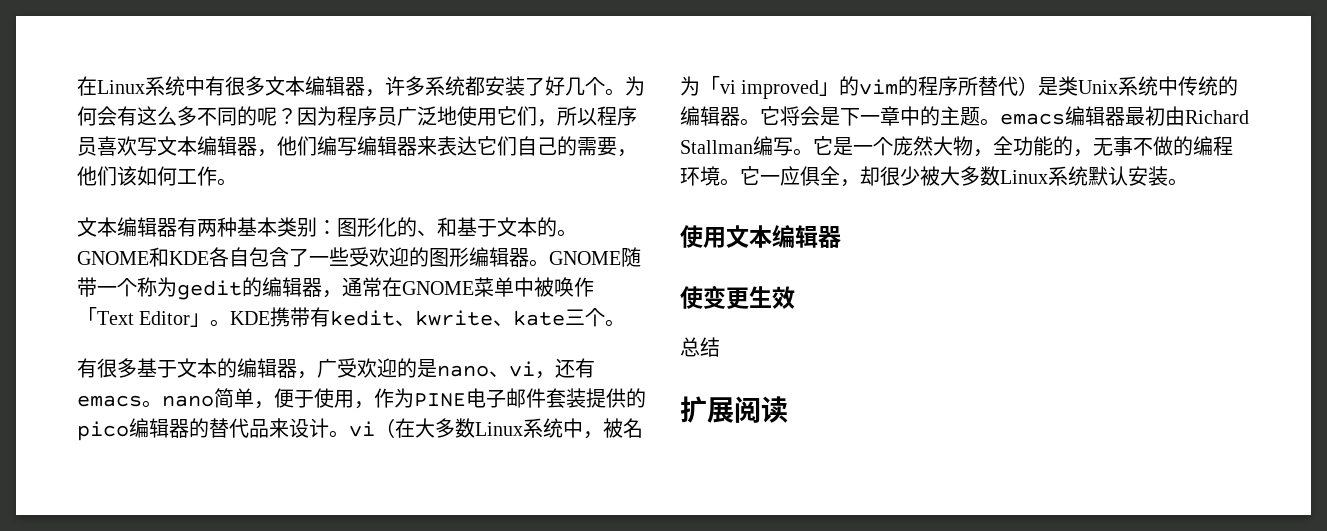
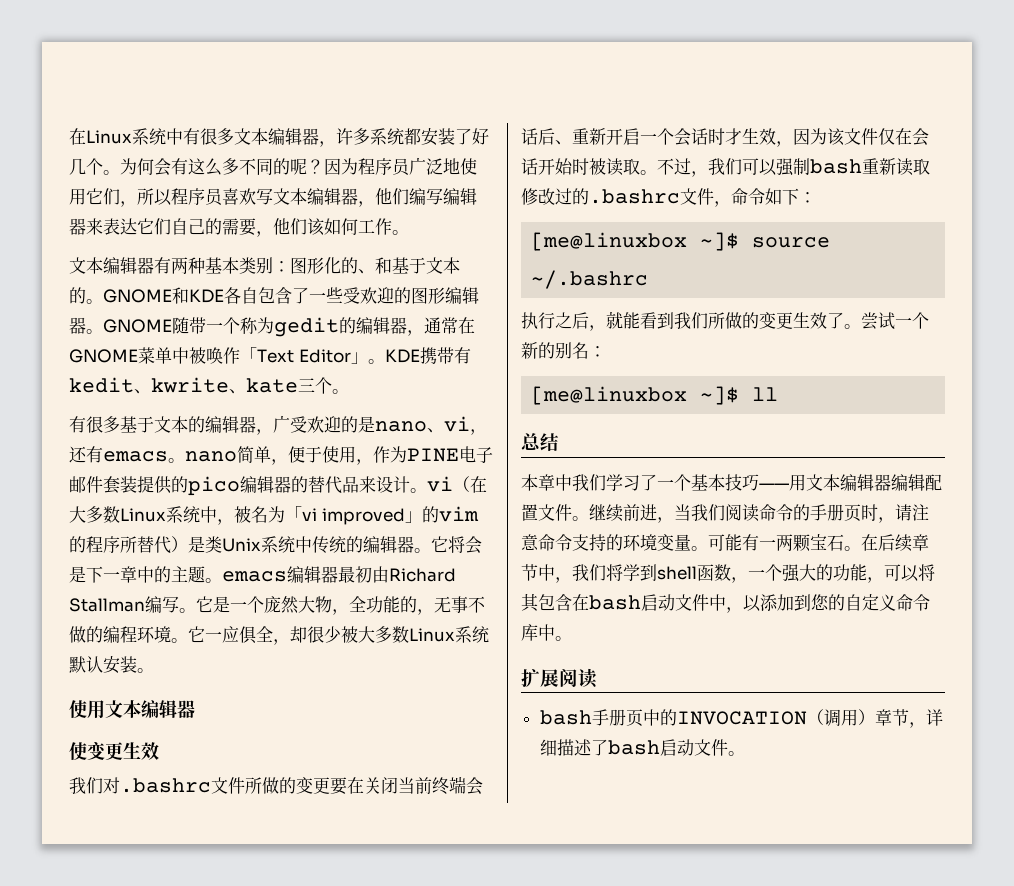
+ 我们对.bashrc文件所做的变更要在关闭当前终端会话后、重新开启一个会话时才生效，因为该文件仅在会话开始时被读取。不过，我们可以强制bash重新读取修改过的.bashrc文件，命令如下：
+ [me@linuxbox ~]$ source ~/.bashrc
+ 执行之后，就能看到我们所做的变更生效了。尝试一个新的别名：
+ [me@linuxbox ~]$ ll
  总结
+ 本章中我们学习了一个基本技巧——用文本编辑器编辑配置文件。继续前进，当我们阅读命令的手册页时，请注意命令支持的环境变量。可能有一两颗宝石。在后续章节中，我们将学到shell函数，一个强大的功能，可以将其包含在bash启动文件中，以添加到您的自定义命令库中。
  扩展阅读
+ bash手册页中的INVOCATION（调用）章节，详细描述了bash启动文件。

